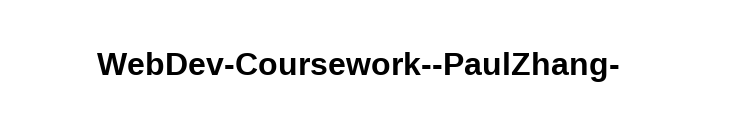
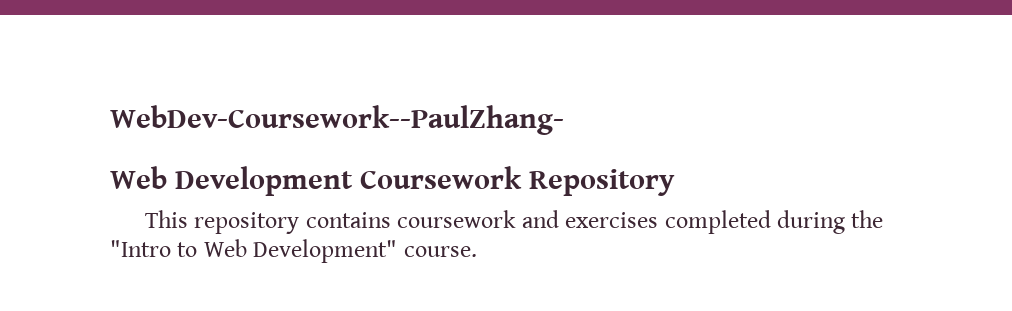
+ Web Development Coursework Repository
+ This repository contains coursework and exercises completed during the "Intro to Web Development" course.

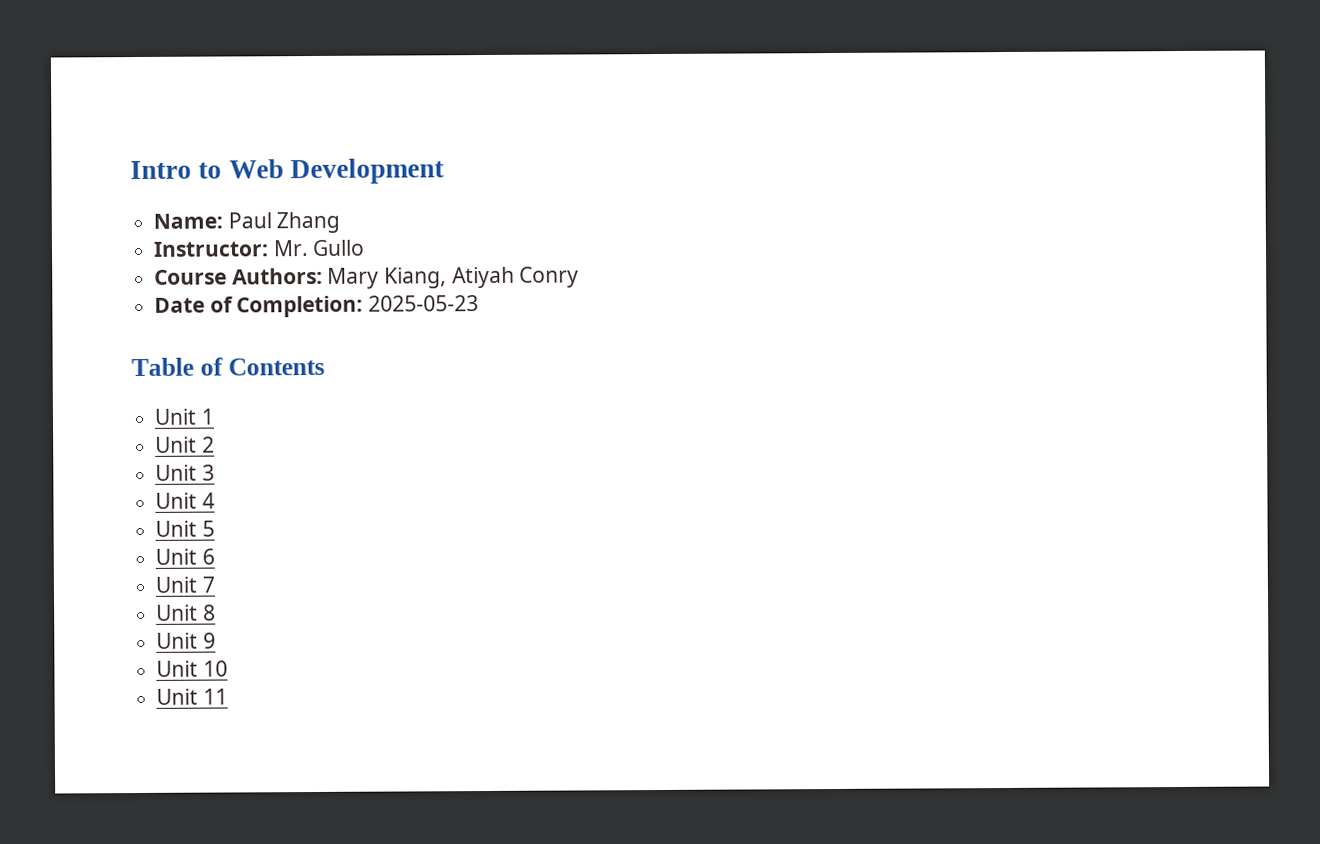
- WebDev-Coursework--PaulZhang-
- Web Development Coursework Repository
- This repository contains coursework and exercises completed during the "Intro to Web Development" course.
+ Intro to Web Development
+ Name: Paul Zhang
+ Instructor: Mr. Gullo
+ Course Authors: Mary Kiang, Atiyah Conry
+ Date of Completion: 2025-05-23
+ Table of Contents
+ Unit 1
+ Unit 2
+ Unit 3
+ Unit 4
+ Unit 5
+ Unit 6
+ Unit 7
+ Unit 8
+ Unit 9
+ Unit 10
+ Unit 11

